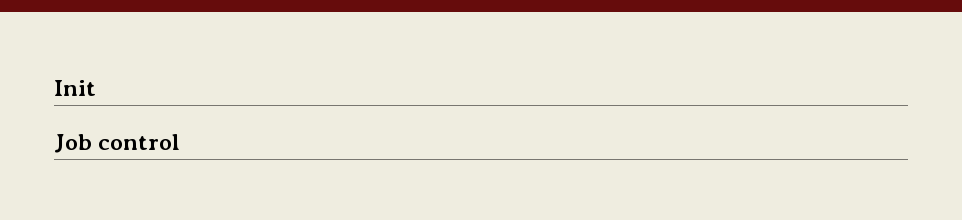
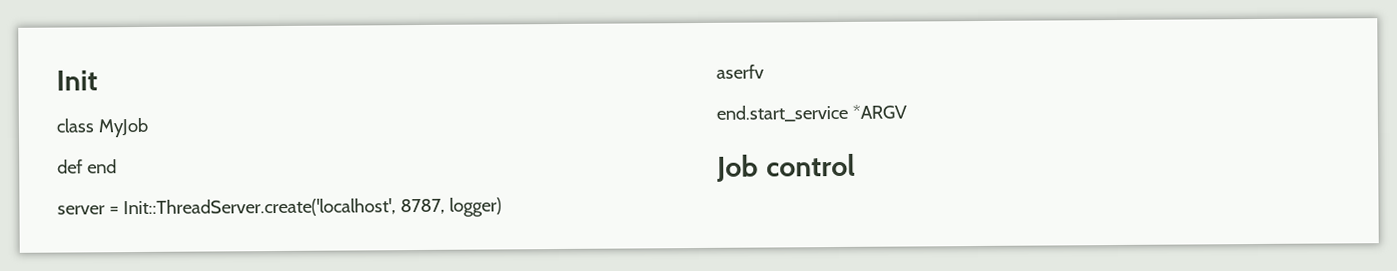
+ class MyJob
+ def end
+ server = Init::ThreadServer.create('localhost', 8787, logger)
+ aserfv
+ end.start_service *ARGV

